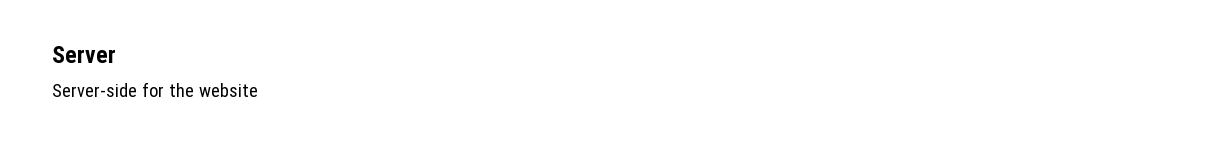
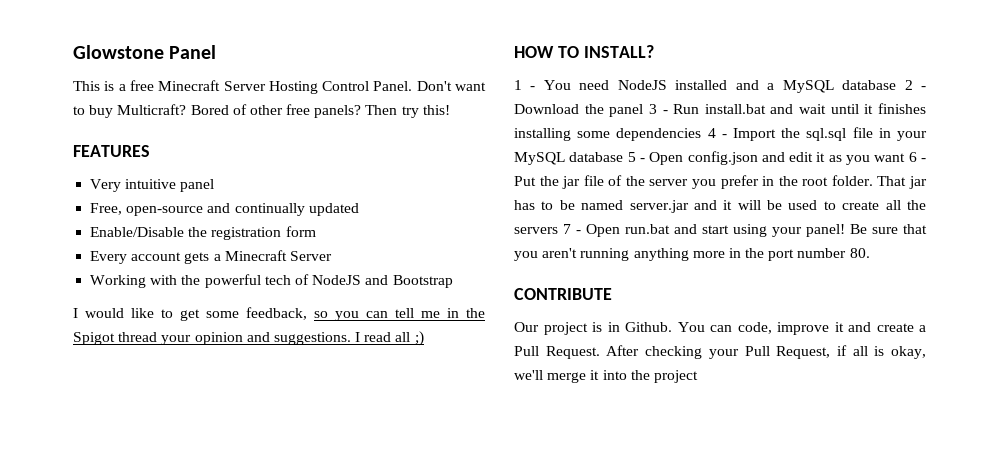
- Server
- Server-side for the website
+ Glowstone Panel
+ This is a free Minecraft Server Hosting Control Panel. Don't want to buy Multicraft? Bored of other free panels? Then try this!
+ FEATURES
+ Very intuitive panel
+ Free, open-source and continually updated
+ Enable/Disable the registration form
+ Every account gets a Minecraft Server
+ Working with the powerful tech of NodeJS and Bootstrap
+ I would like to get some feedback, so you can tell me in the Spigot thread your opinion and suggestions. I read all ;)
+ HOW TO INSTALL?
+ 1 - You need NodeJS installed and a MySQL database 2 - Download the panel 3 - Run install.bat and wait until it finishes installing some dependencies 4 - Import the sql.sql file in your MySQL database 5 - Open config.json and edit it as you want 6 - Put the jar file of the server you prefer in the root folder. That jar has to be named server.jar and it will be used to create all the servers 7 - Open run.bat and start using your panel! Be sure that you aren't running anything more in the port number 80.
+ CONTRIBUTE
+ Our project is in Github. You can code, improve it and create a Pull Request. After checking your Pull Request, if all is okay, we'll merge it into the project

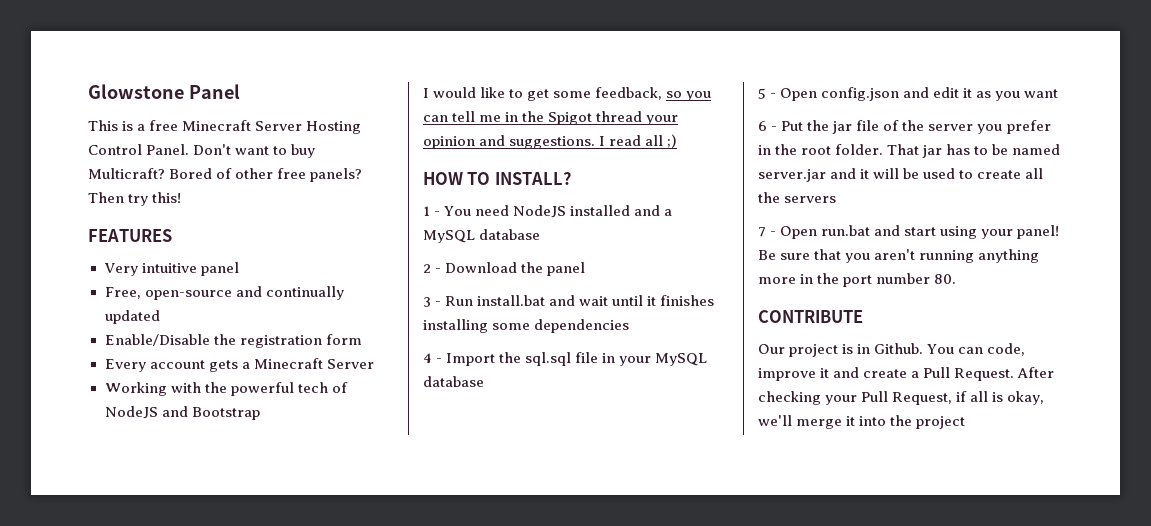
- 1 - You need NodeJS installed and a MySQL database 2 - Download the panel 3 - Run install.bat and wait until it finishes installing some dependencies 4 - Import the sql.sql file in your MySQL database 5 - Open config.json and edit it as you want 6 - Put the jar file of the server you prefer in the root folder.
+ 1 - You need NodeJS installed and a MySQL database
+ 2 - Download the panel
+ 3 - Run install.bat and wait until it finishes installing some dependencies
+ 4 - Import the sql.sql file in your MySQL database
+ 5 - Open config.json and edit it as you want
+ 6 - Put the jar file of the server you prefer in the root folder.
- That jar has to be named server.jar and it will be used to create all the servers 7 - Open run.bat and start using your panel!
+ That jar has to be named server.jar and it will be used to create all the servers
+ 7 - Open run.bat and start using your panel!

